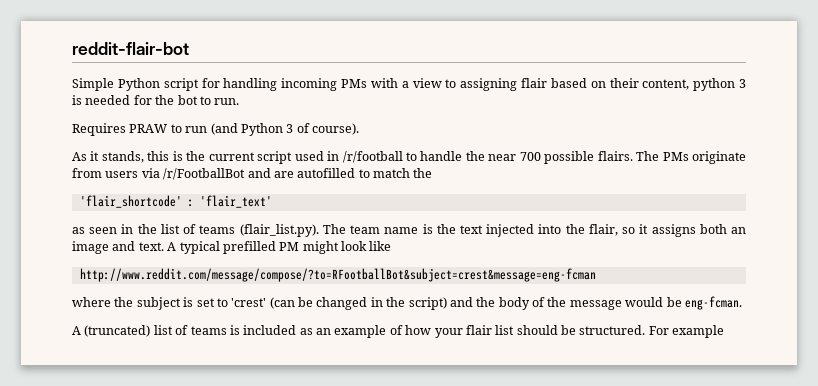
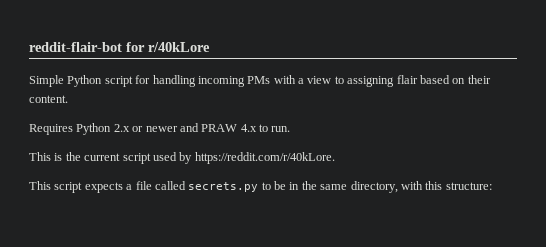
- reddit-flair-bot
+ reddit-flair-bot for r/40kLore
- Simple Python script for handling incoming PMs with a view to assigning flair based on their content, python 3 is needed for the bot to run.
- Requires PRAW to run (and Python 3 of course).
- As it stands, this is the current script used in /r/football to handle the near 700 possible flairs. The PMs originate from users via /r/FootballBot and are autofilled to match the
- 'flair_shortcode' : 'flair_text'
- as seen in the list of teams (flair_list.py). The team name is the text injected into the flair, so it assigns both an image and text. A typical prefilled PM might look like
- http://www.reddit.com/message/compose/?to=RFootballBot&subject=crest&message=eng-fcman
- where the subject is set to 'crest' (can be changed in the script) and the body of the message would be eng-fcman.
- A (truncated) list of teams is included as an example of how your flair list should be structured. For example
+ Simple Python script for handling incoming PMs with a view to assigning flair based on their content.
+ Requires Python 2.x or newer and PRAW 4.x to run.
+ This is the current script used by https://reddit.com/r/40kLore.
+ This script expects a file called secrets.py to be in the same directory, with this structure:

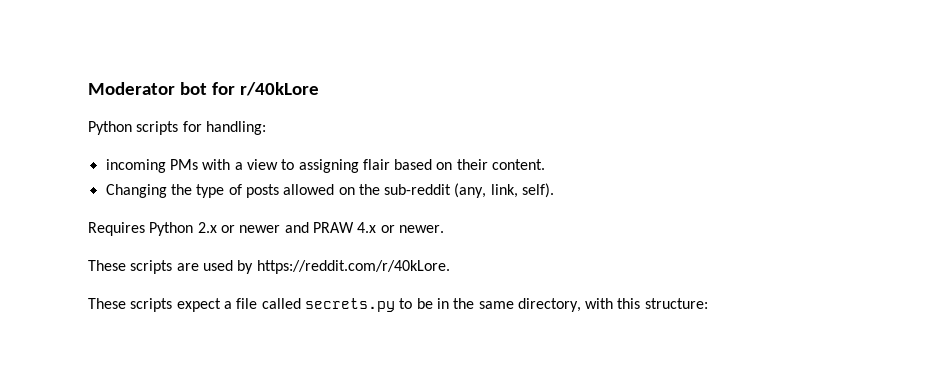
- reddit-flair-bot for r/40kLore
+ Moderator bot for r/40kLore
- Simple Python script for handling incoming PMs with a view to assigning flair based on their content.
+ Python scripts for handling:
+ incoming PMs with a view to assigning flair based on their content.
+ Changing the type of posts allowed on the sub-reddit (any, link, self).
- Requires Python 2.x or newer and PRAW 4.x to run.
- This is the current script used by https://reddit.com/r/40kLore.
+ Requires Python 2.x or newer and PRAW 4.x or newer.
+ These scripts are used by https://reddit.com/r/40kLore.
- This script expects a file called secrets.py to be in the same directory, with this structure:
+ These scripts expect a file called secrets.py to be in the same directory, with this structure:

